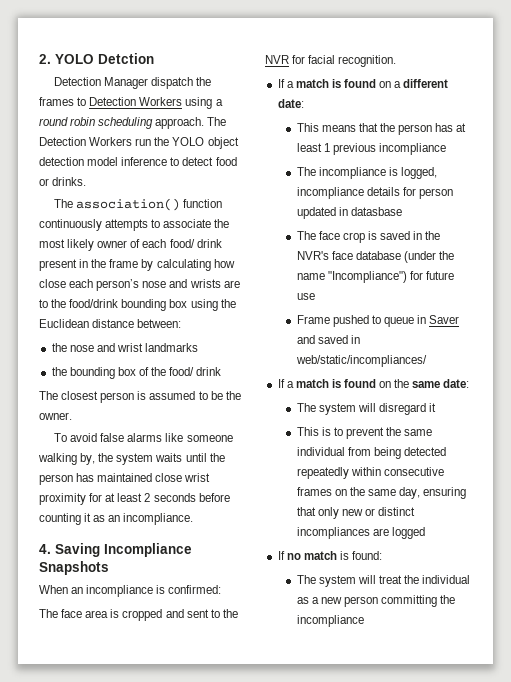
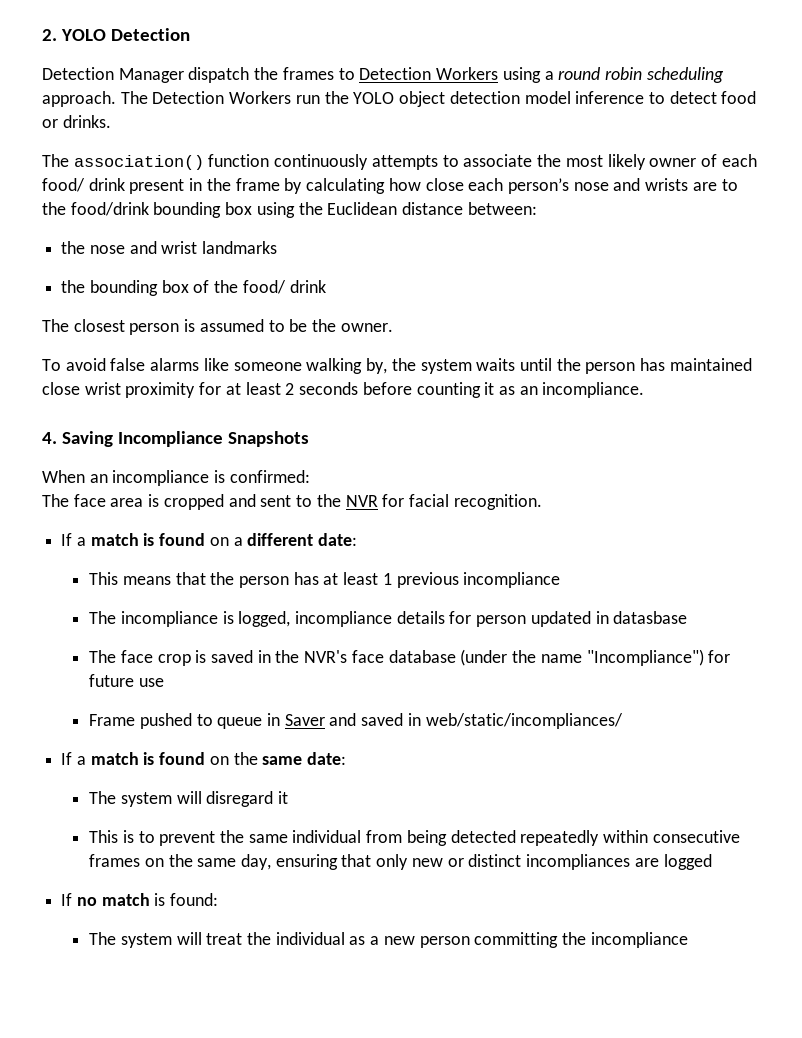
- 2. YOLO Detction
+ 2. YOLO Detection

